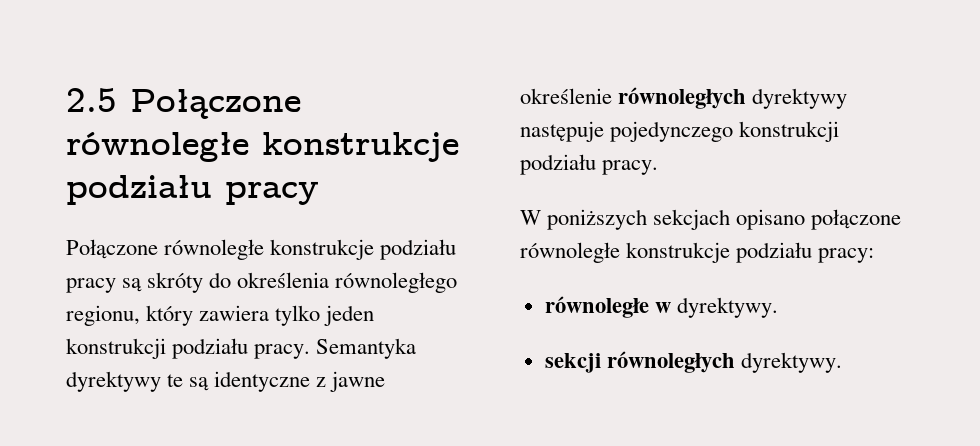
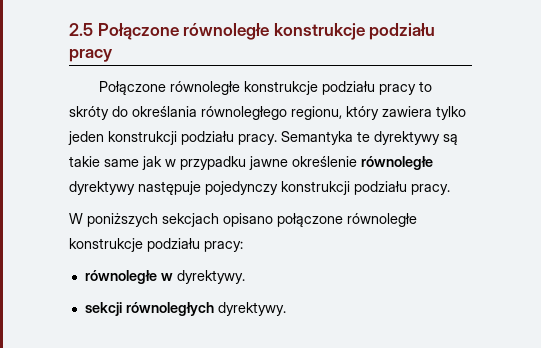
- Połączone równoległe konstrukcje podziału pracy są skróty do określenia równoległego regionu, który zawiera tylko jeden konstrukcji podziału pracy.
+ Połączone równoległe konstrukcje podziału pracy to skróty do określania równoległego regionu, który zawiera tylko jeden konstrukcji podziału pracy.
- Semantyka dyrektywy te są identyczne z jawne określenie równoległych dyrektywy następuje pojedynczego konstrukcji podziału pracy.
+ Semantyka te dyrektywy są takie same jak w przypadku jawne określenie równoległe dyrektywy następuje pojedynczy konstrukcji podziału pracy.

